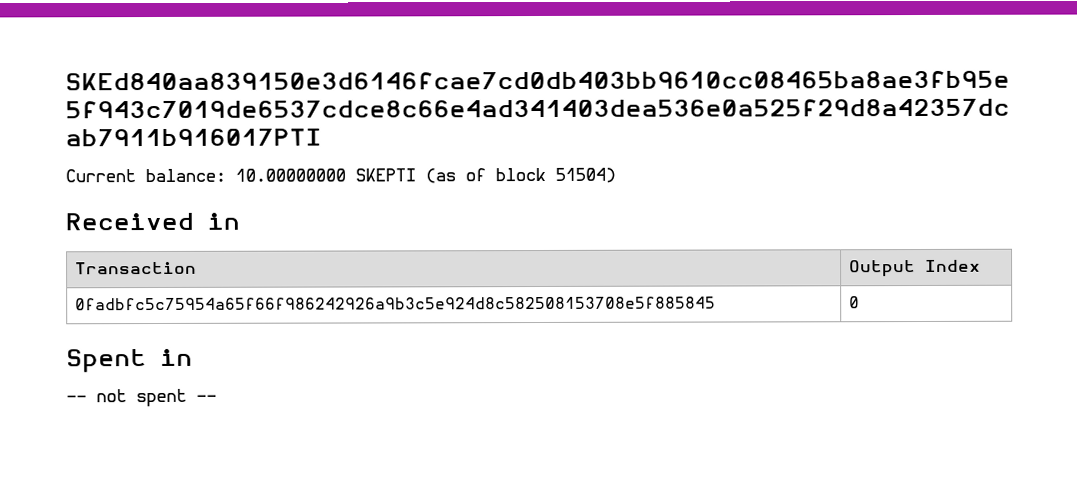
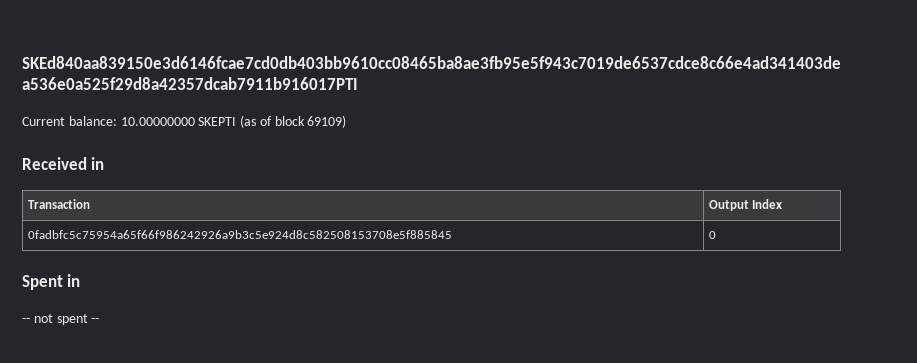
- Current balance: 10.00000000 SKEPTI (as of block 51504)
+ Current balance: 10.00000000 SKEPTI (as of block 69109)

